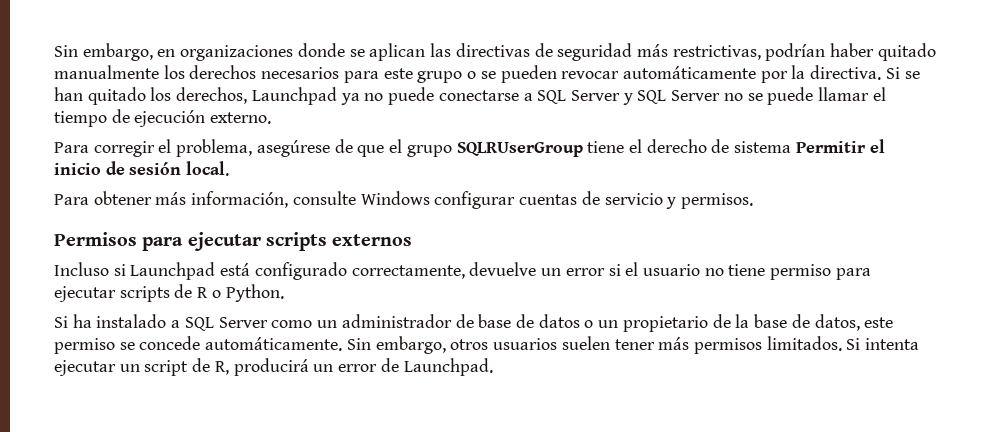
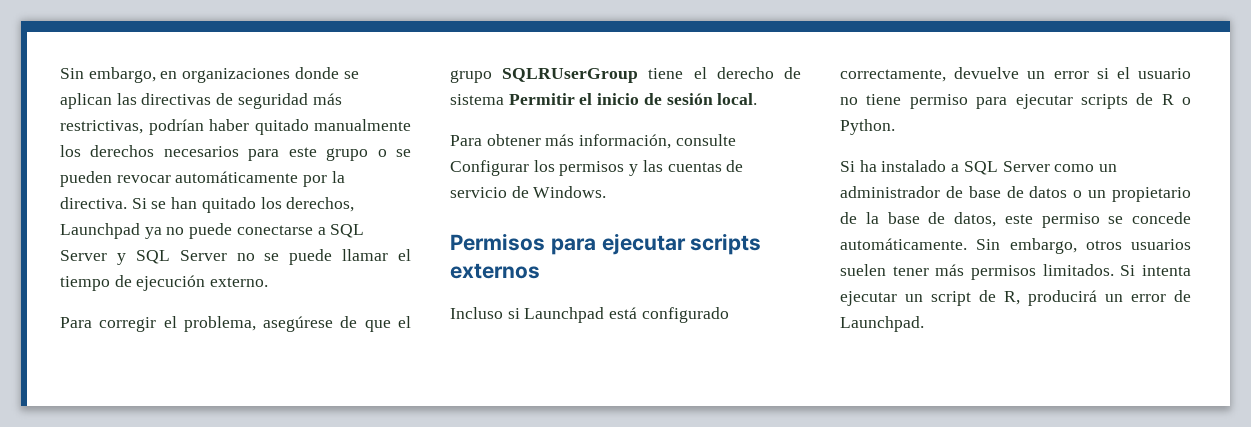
- Para obtener más información, consulte Windows configurar cuentas de servicio y permisos.
+ Para obtener más información, consulte Configurar los permisos y las cuentas de servicio de Windows.

